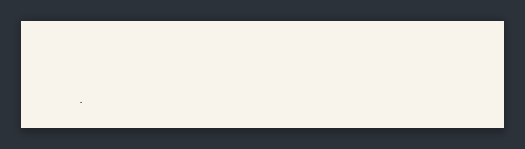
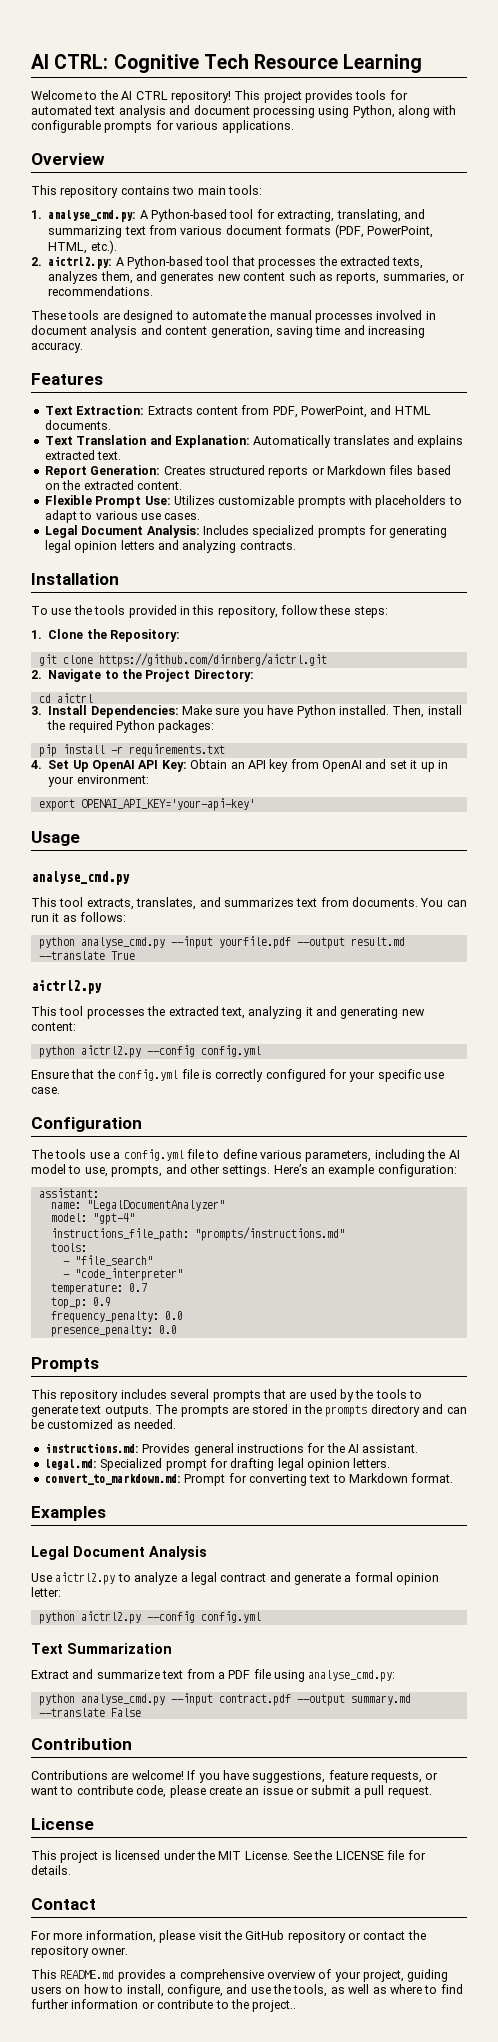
- .
+ AI CTRL: Cognitive Tech Resource Learning
+ Welcome to the AI CTRL repository! This project provides tools for automated text analysis and document processing using Python, along with configurable prompts for various applications.
+ Overview
+ This repository contains two main tools:
+ 1. analyse_cmd.py: A Python-based tool for extracting, translating, and summarizing text from various document formats (PDF, PowerPoint, HTML, etc.).
+ 2. aictrl2.py: A Python-based tool that processes the extracted texts, analyzes them, and generates new content such as reports, summaries, or recommendations.
+ These tools are designed to automate the manual processes involved in document analysis and content generation, saving time and increasing accuracy.
+ Features
+ Text Extraction: Extracts content from PDF, PowerPoint, and HTML documents.
+ Text Translation and Explanation: Automatically translates and explains extracted text.
+ Report Generation: Creates structured reports or Markdown files based on the extracted content.
+ Flexible Prompt Use: Utilizes customizable prompts with placeholders to adapt to various use cases.
+ Legal Document Analysis: Includes specialized prompts for generating legal opinion letters and analyzing contracts.
+ Installation
+ To use the tools provided in this repository, follow these steps:
+ 1. Clone the Repository:
+ git clone https://github.com/dirnberg/aictrl.git
+ 2. Navigate to the Project Directory:
+ cd aictrl
+ 3. Install Dependencies: Make sure you have Python installed. Then, install the required Python packages:
+ pip install -r requirements.txt
+ 4. Set Up OpenAI API Key: Obtain an API key from OpenAI and set it up in your environment:
+ export OPENAI_API_KEY='your-api-key'
+ Usage
+ analyse_cmd.py
+ This tool extracts, translates, and summarizes text from documents. You can run it as follows:
+ python analyse_cmd.py --input yourfile.pdf --output result.md --translate True
+ aictrl2.py
+ This tool processes the extracted text, analyzing it and generating new content:
+ python aictrl2.py --config config.yml
+ Ensure that the config.yml file is correctly configured for your specific use case.
+ Configuration
+ The tools use a config.yml file to define various parameters, including the AI model to use, prompts, and other settings. Here’s an example configuration:
+ assistant:
+ name: "LegalDocumentAnalyzer"
+ model: "gpt-4"
+ instructions_file_path: "prompts/instructions.md"
+ tools:
+ - "file_search"
+ - "code_interpreter"
+ temperature: 0.7
+ top_p: 0.9
+ frequency_penalty: 0.0
+ presence_penalty: 0.0
+ Prompts
+ This repository includes several prompts that are used by the tools to generate text outputs. The prompts are stored in the prompts directory and can be customized as needed.
+ instructions.md: Provides general instructions for the AI assistant.
+ legal.md: Specialized prompt for drafting legal opinion letters.
+ convert_to_markdown.md: Prompt for converting text to Markdown format.
+ Examples
+ Legal Document Analysis
+ Use aictrl2.py to analyze a legal contract and generate a formal opinion letter:
+ python aictrl2.py --config config.yml
+ Text Summarization
+ Extract and summarize text from a PDF file using analyse_cmd.py:
+ python analyse_cmd.py --input contract.pdf --output summary.md --translate False
+ Contribution
+ Contributions are welcome! If you have suggestions, feature requests, or want to contribute code, please create an issue or submit a pull request.
+ License
+ This project is licensed under the MIT License. See the LICENSE file for details.
+ Contact
+ For more information, please visit the GitHub repository or contact the repository owner.
+ This README.md provides a comprehensive overview of your project, guiding users on how to install, configure, and use the tools, as well as where to find further information or contribute to the project..

